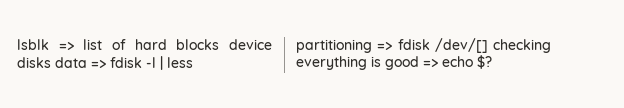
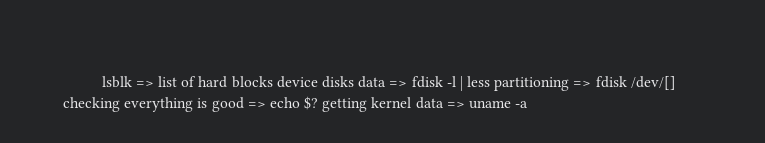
- lsblk => list of hard blocks device disks data => fdisk -l | less partitioning => fdisk /dev/[] checking everything is good => echo $?
+ lsblk => list of hard blocks device disks data => fdisk -l | less partitioning => fdisk /dev/[] checking everything is good => echo $? getting kernel data => uname -a

